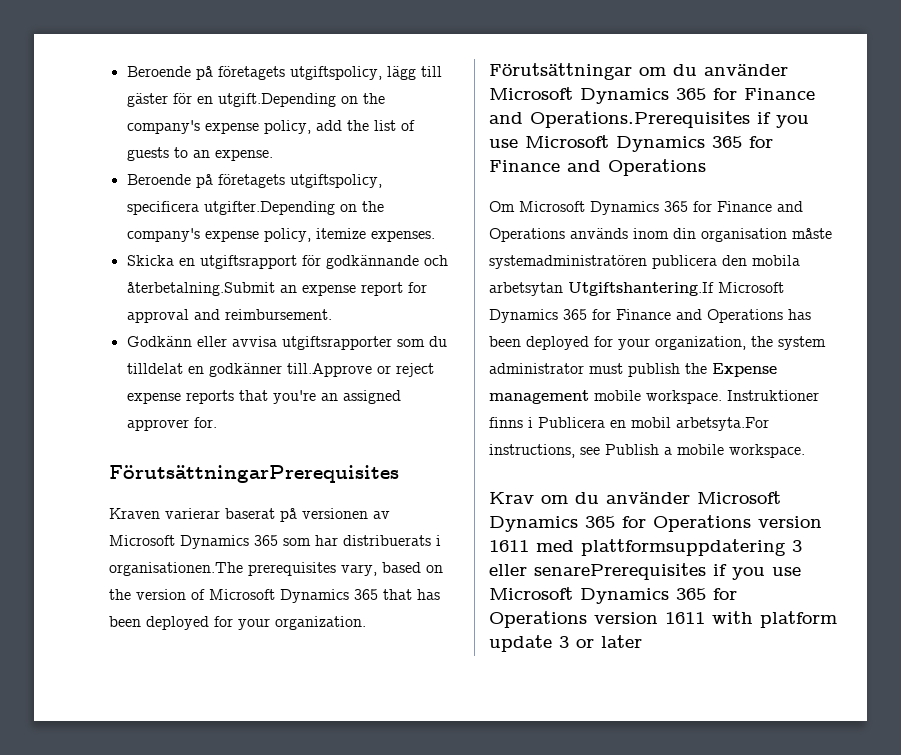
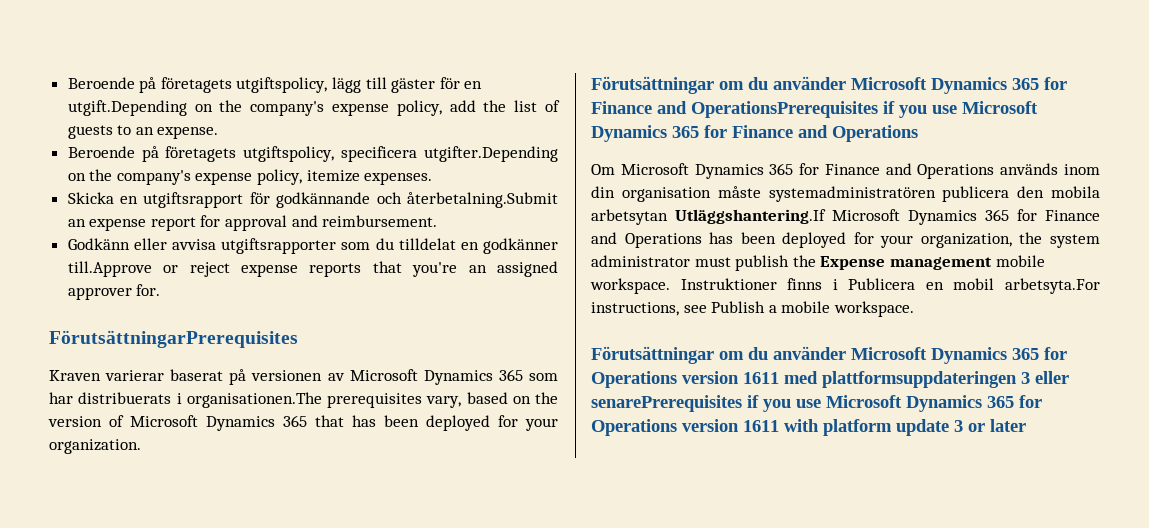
- Förutsättningar om du använder Microsoft Dynamics 365 for Finance and Operations.Prerequisites if you use Microsoft Dynamics 365 for Finance and Operations
+ Förutsättningar om du använder Microsoft Dynamics 365 for Finance and OperationsPrerequisites if you use Microsoft Dynamics 365 for Finance and Operations
- Om Microsoft Dynamics 365 for Finance and Operations används inom din organisation måste systemadministratören publicera den mobila arbetsytan Utgiftshantering.If Microsoft Dynamics 365 for Finance and Operations has been deployed for your organization, the system administrator must publish the Expense management mobile workspace.
+ Om Microsoft Dynamics 365 for Finance and Operations används inom din organisation måste systemadministratören publicera den mobila arbetsytan Utläggshantering.If Microsoft Dynamics 365 for Finance and Operations has been deployed for your organization, the system administrator must publish the Expense management mobile workspace.
- Krav om du använder Microsoft Dynamics 365 for Operations version 1611 med plattformsuppdatering 3 eller senarePrerequisites if you use Microsoft Dynamics 365 for Operations version 1611 with platform update 3 or later
+ Förutsättningar om du använder Microsoft Dynamics 365 for Operations version 1611 med plattformsuppdateringen 3 eller senarePrerequisites if you use Microsoft Dynamics 365 for Operations version 1611 with platform update 3 or later

